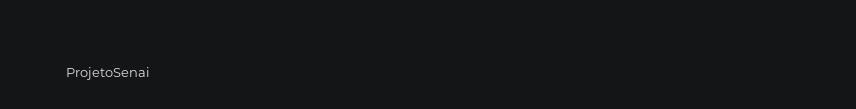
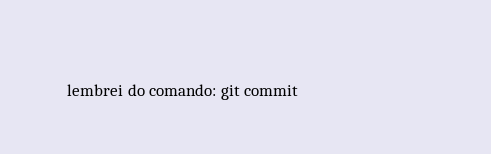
- ProjetoSenai
+ lembrei do comando: git commit

